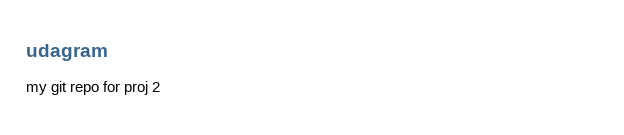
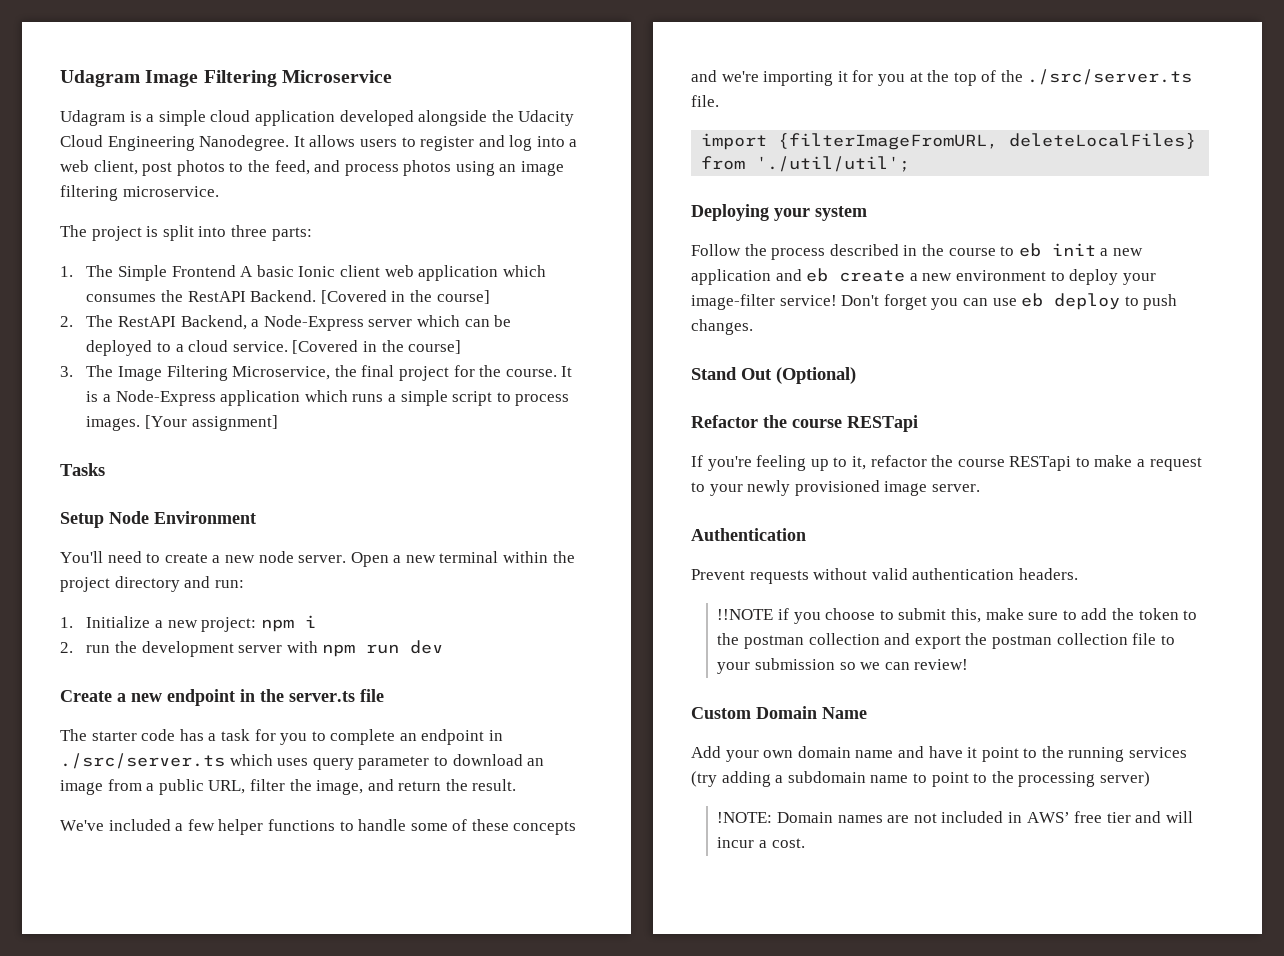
- udagram
- my git repo for proj 2
+ Udagram Image Filtering Microservice
+ Udagram is a simple cloud application developed alongside the Udacity Cloud Engineering Nanodegree. It allows users to register and log into a web client, post photos to the feed, and process photos using an image filtering microservice.
+ The project is split into three parts:
+ 1. The Simple Frontend A basic Ionic client web application which consumes the RestAPI Backend. [Covered in the course]
+ 2. The RestAPI Backend, a Node-Express server which can be deployed to a cloud service. [Covered in the course]
+ 3. The Image Filtering Microservice, the final project for the course. It is a Node-Express application which runs a simple script to process images. [Your assignment]
+ Tasks
+ Setup Node Environment
+ You'll need to create a new node server. Open a new terminal within the project directory and run:
+ 1. Initialize a new project: npm i
+ 2. run the development server with npm run dev
+ Create a new endpoint in the server.ts file
+ The starter code has a task for you to complete an endpoint in ./src/server.ts which uses query parameter to download an image from a public URL, filter the image, and return the result.
+ We've included a few helper functions to handle some of these concepts and we're importing it for you at the top of the ./src/server.ts file.
+ import {filterImageFromURL, deleteLocalFiles} from './util/util';
+ Deploying your system
+ Follow the process described in the course to eb init a new application and eb create a new environment to deploy your image-filter service! Don't forget you can use eb deploy to push changes.
+ Stand Out (Optional)
+ Refactor the course RESTapi
+ If you're feeling up to it, refactor the course RESTapi to make a request to your newly provisioned image server.
+ Authentication
+ Prevent requests without valid authentication headers.
+ !!NOTE if you choose to submit this, make sure to add the token to the postman collection and export the postman collection file to your submission so we can review!
+ Custom Domain Name
+ Add your own domain name and have it point to the running services (try adding a subdomain name to point to the processing server)
+ !NOTE: Domain names are not included in AWS’ free tier and will incur a cost.

